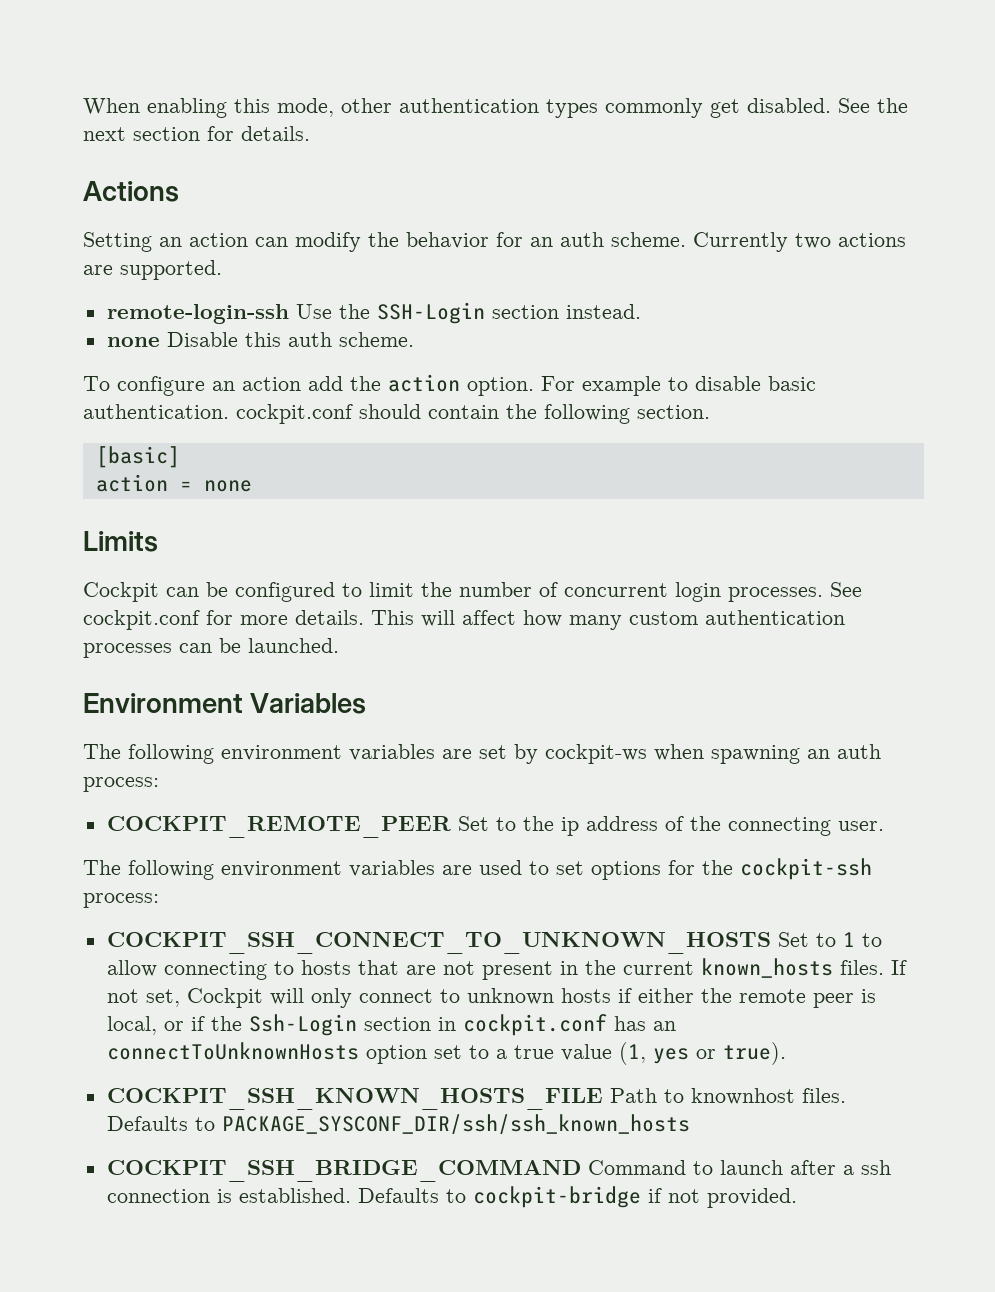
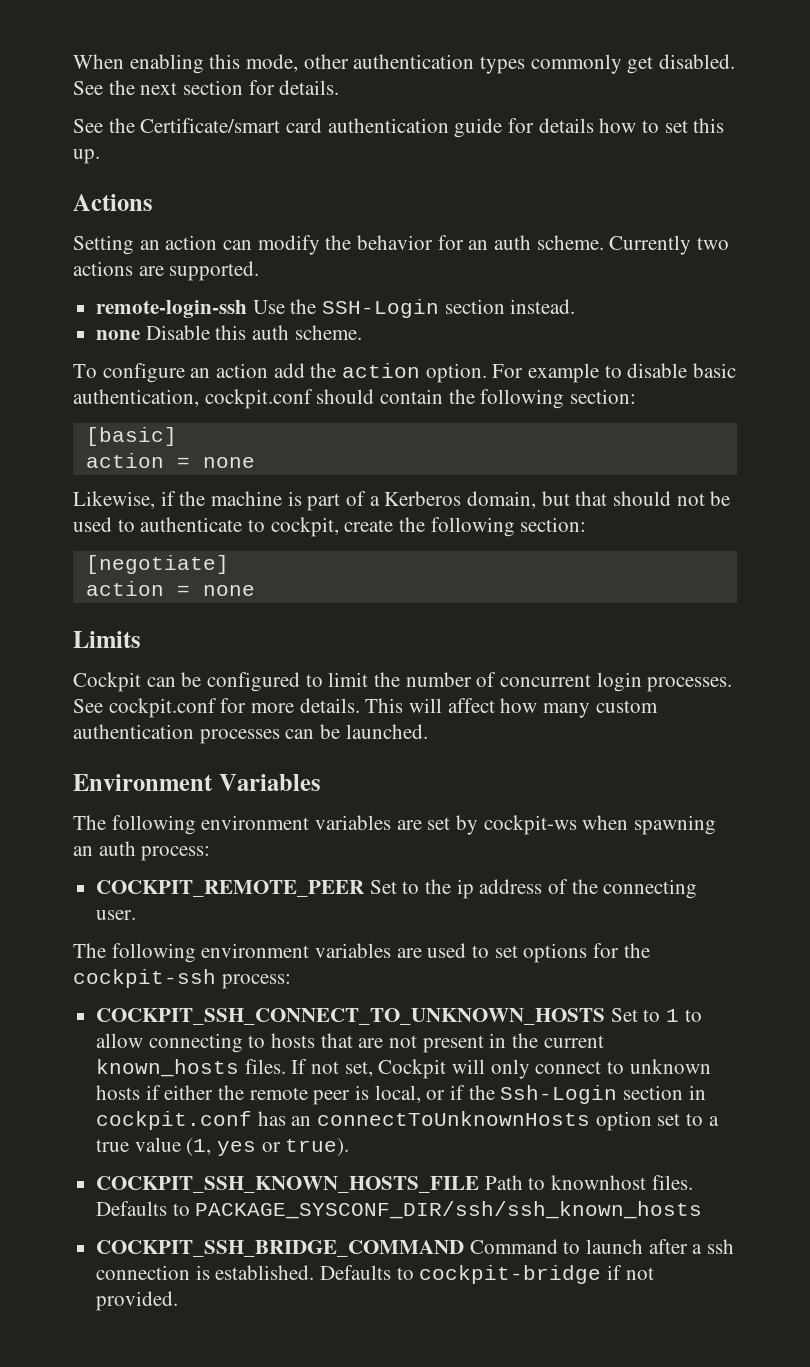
+ See the Certificate/smart card authentication guide for details how to set this up.
- For example to disable basic authentication. cockpit.conf should contain the following section.
+ For example to disable basic authentication, cockpit.conf should contain the following section:
+ Likewise, if the machine is part of a Kerberos domain, but that should not be used to authenticate to cockpit, create the following section:
+ [negotiate]
+ action = none

